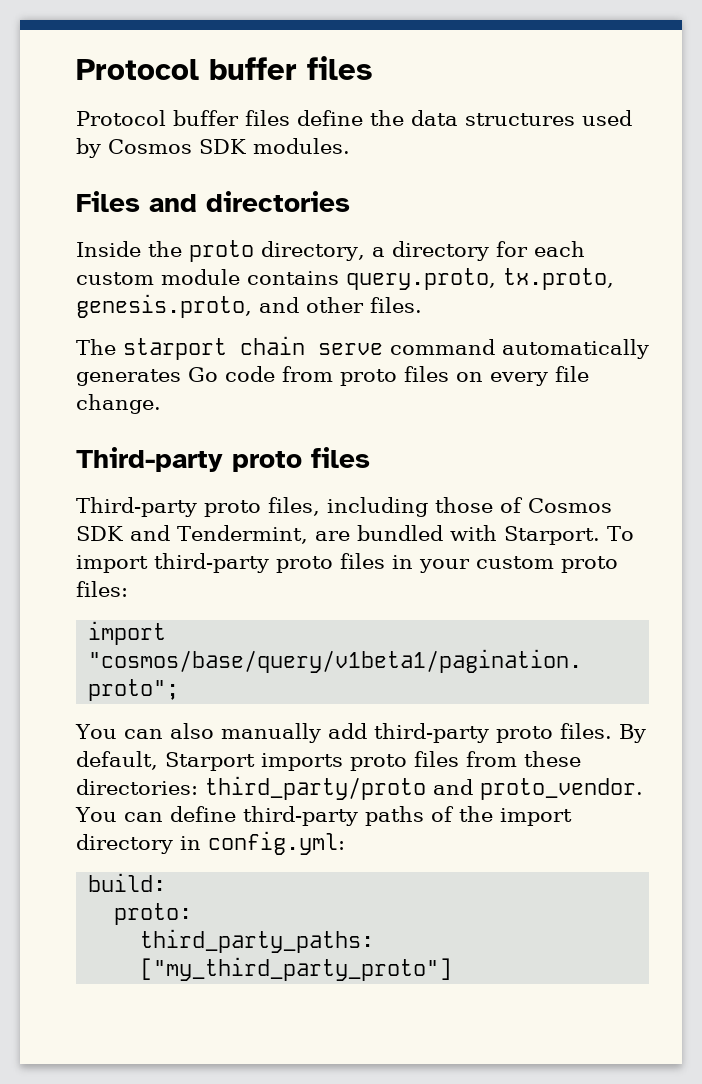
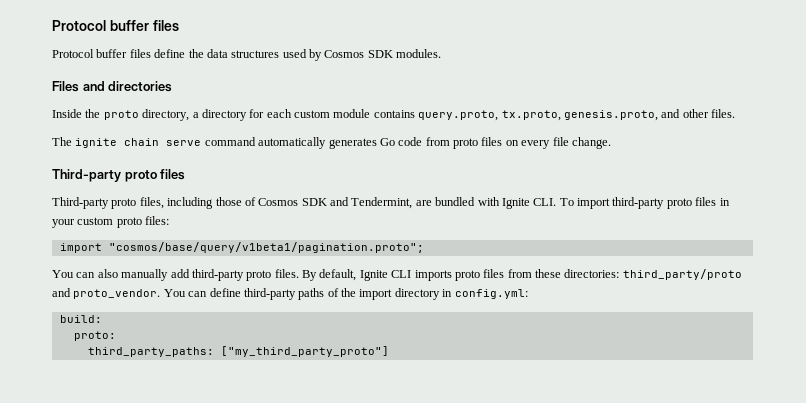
- The starport chain serve command automatically generates Go code from proto files on every file change.
+ The ignite chain serve command automatically generates Go code from proto files on every file change.
- Third-party proto files, including those of Cosmos SDK and Tendermint, are bundled with Starport. To import third-party proto files in your custom proto files:
+ Third-party proto files, including those of Cosmos SDK and Tendermint, are bundled with Ignite CLI. To import third-party proto files in your custom proto files:
- By default, Starport imports proto files from these directories: third_party/proto and proto_vendor.
+ By default, Ignite CLI imports proto files from these directories: third_party/proto and proto_vendor.

